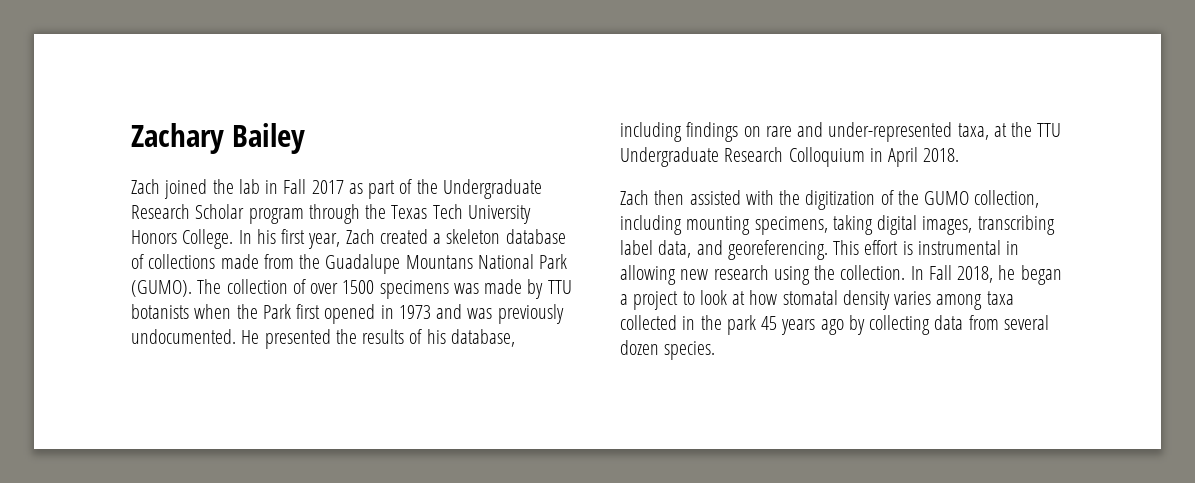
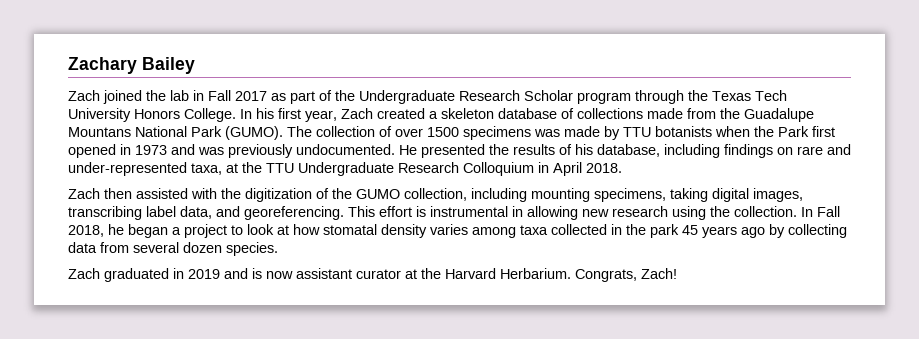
+ Zach graduated in 2019 and is now assistant curator at the Harvard Herbarium. Congrats, Zach!

